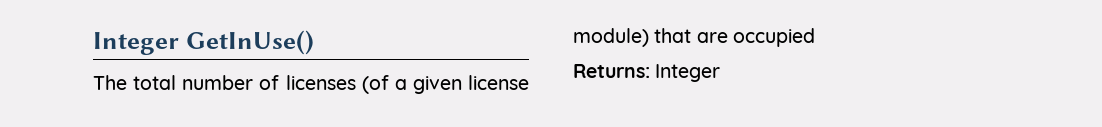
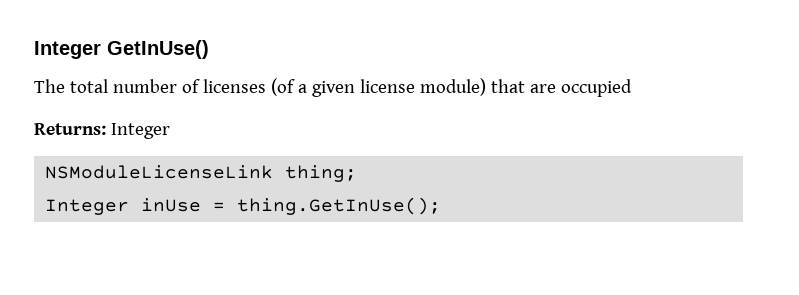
+ NSModuleLicenseLink thing;
+ Integer inUse = thing.GetInUse();

